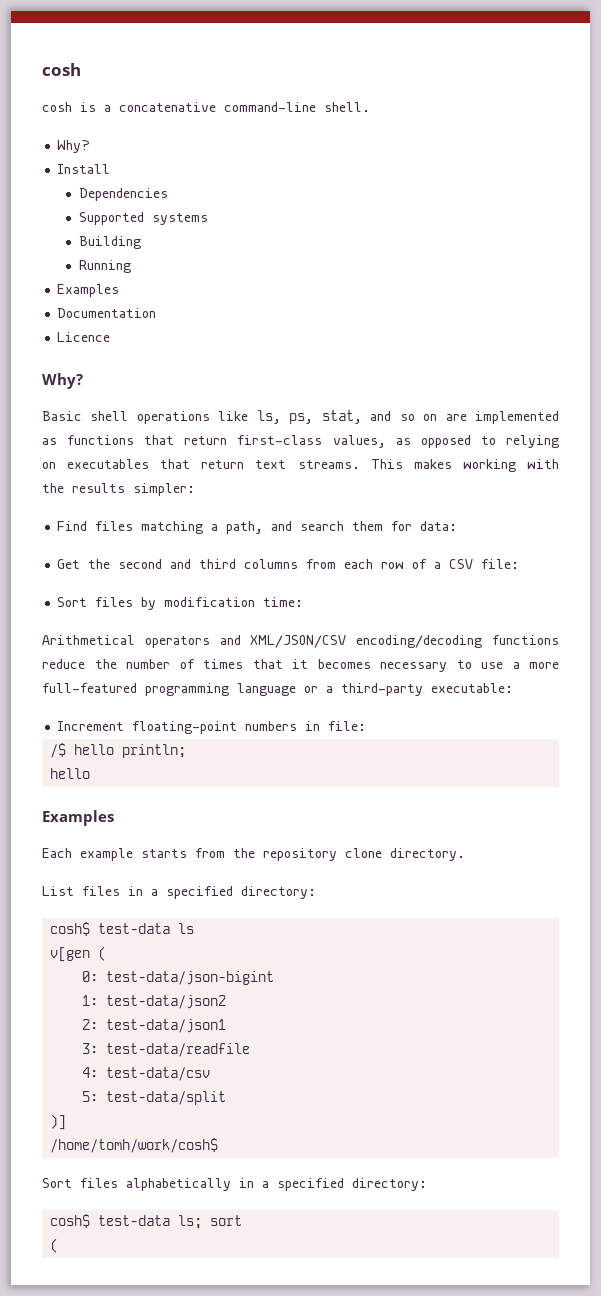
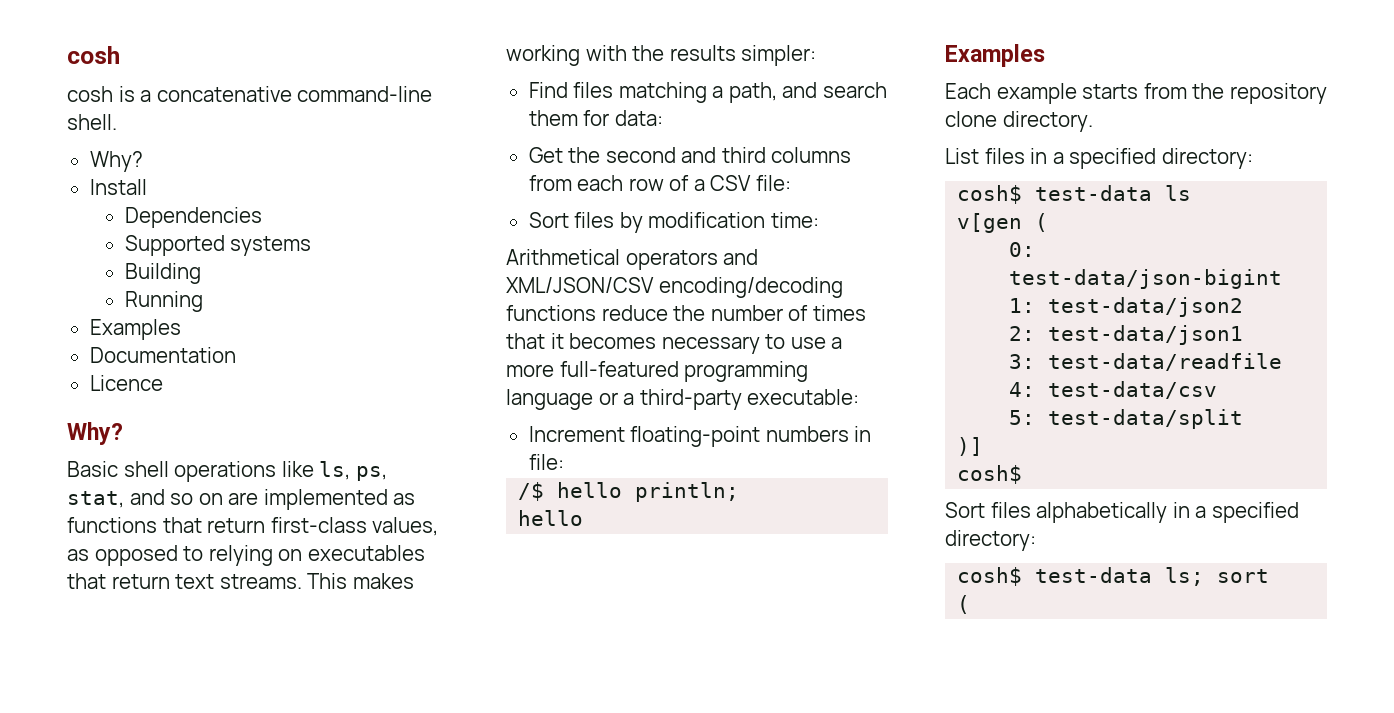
  )]
- /home/tomh/work/cosh$
+ cosh$

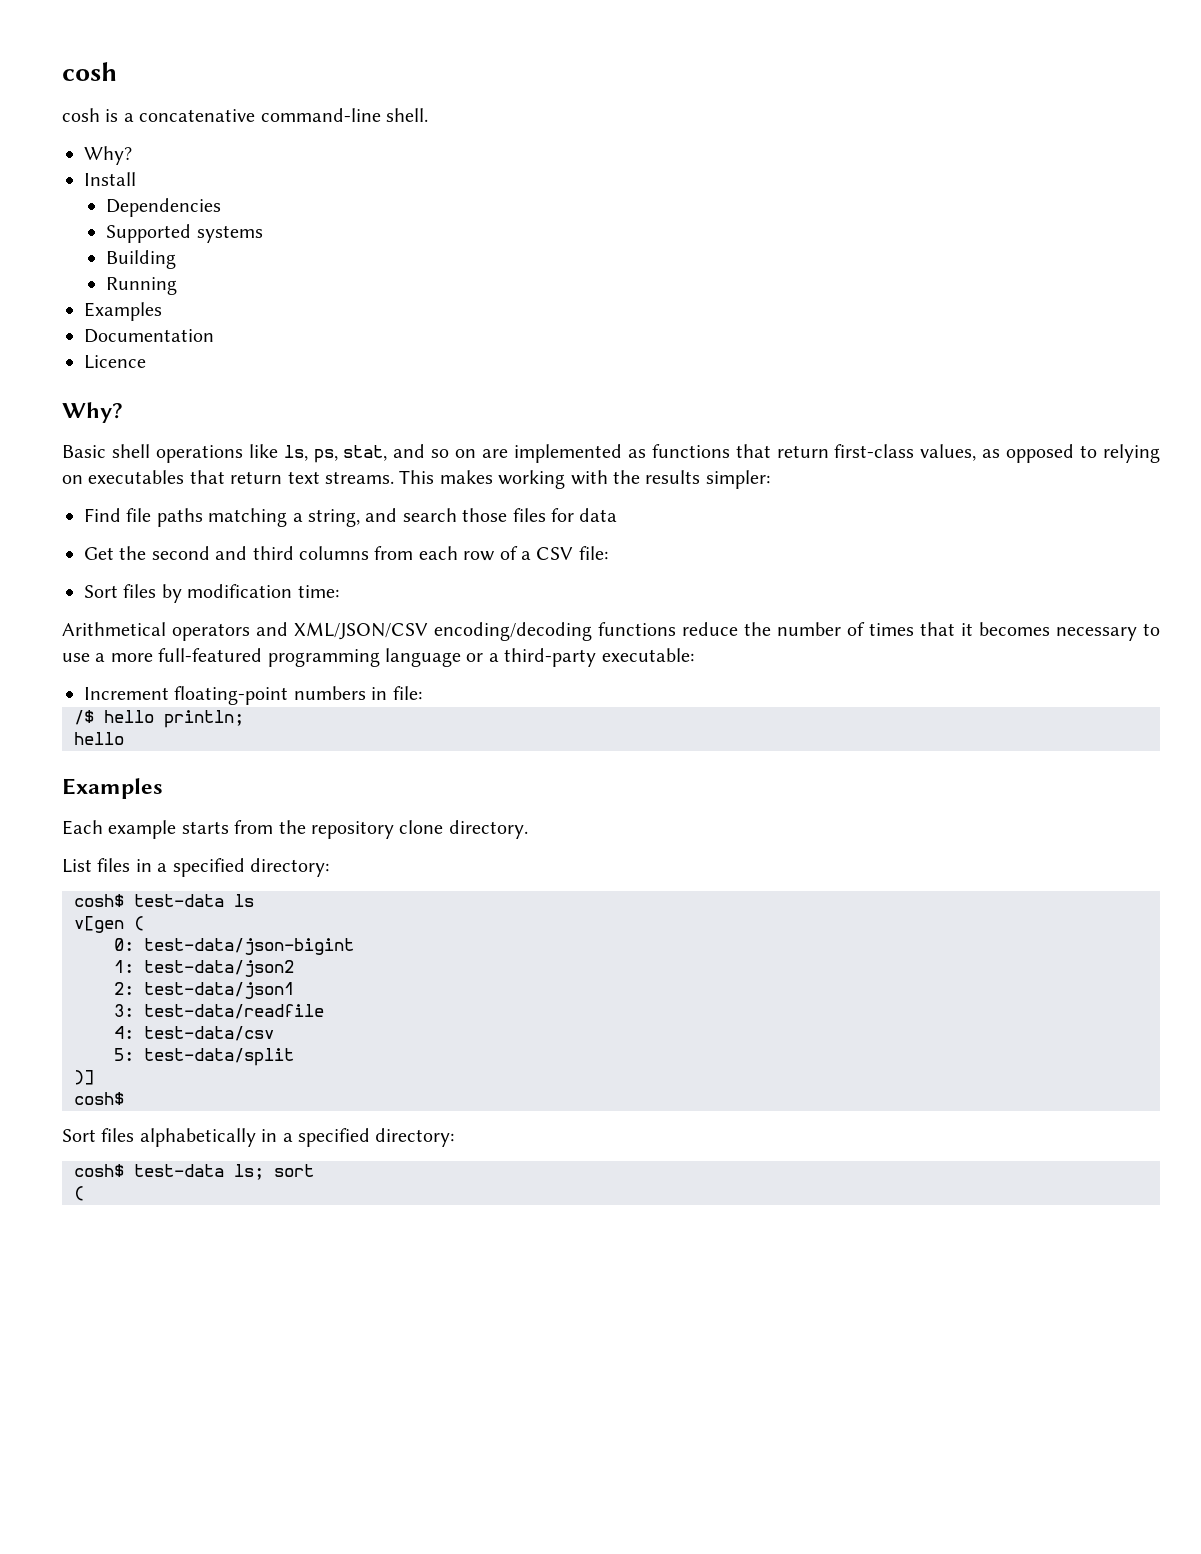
- Find files matching a path, and search them for data:
+ Find file paths matching a string, and search those files for data

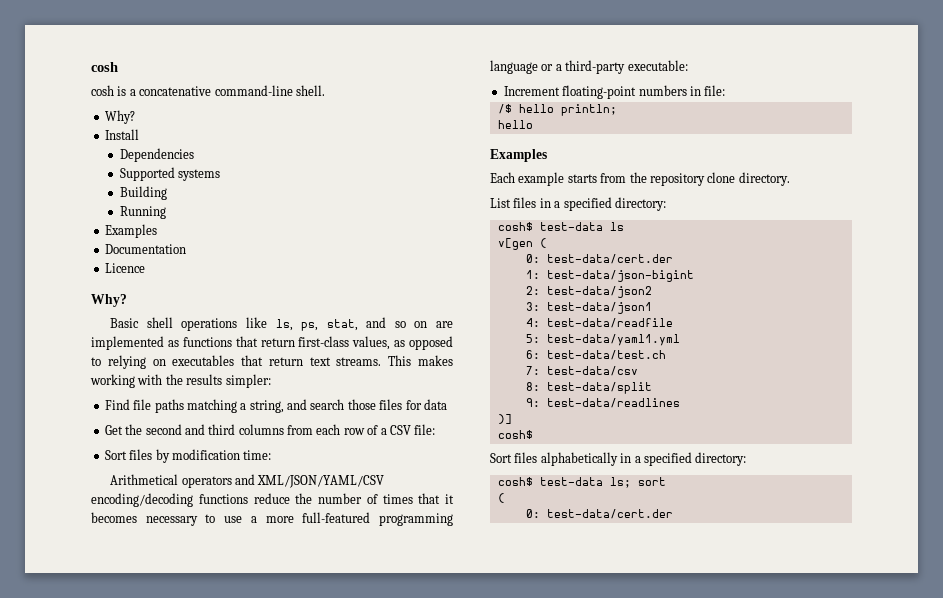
- Arithmetical operators and XML/JSON/CSV encoding/decoding functions reduce the number of times that it becomes necessary to use a more full-featured programming language or a third-party executable:
+ Arithmetical operators and XML/JSON/YAML/CSV encoding/decoding functions reduce the number of times that it becomes necessary to use a more full-featured programming language or a third-party executable:
  v[gen (
- 0: test-data/json-bigint
+ 0: test-data/cert.der
+ 1: test-data/json-bigint
- 1: test-data/json2
+ 2: test-data/json2
- 2: test-data/json1
+ 3: test-data/json1
- 3: test-data/readfile
+ 4: test-data/readfile
- 4: test-data/csv
+ 5: test-data/yaml1.yml
+ 6: test-data/test.ch
+ 7: test-data/csv
- 5: test-data/split
+ 8: test-data/split
+ 9: test-data/readlines
  cosh$ test-data ls; sort
  (
+ 0: test-data/cert.der

